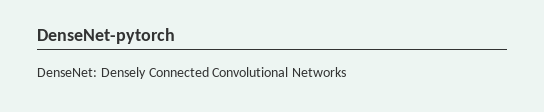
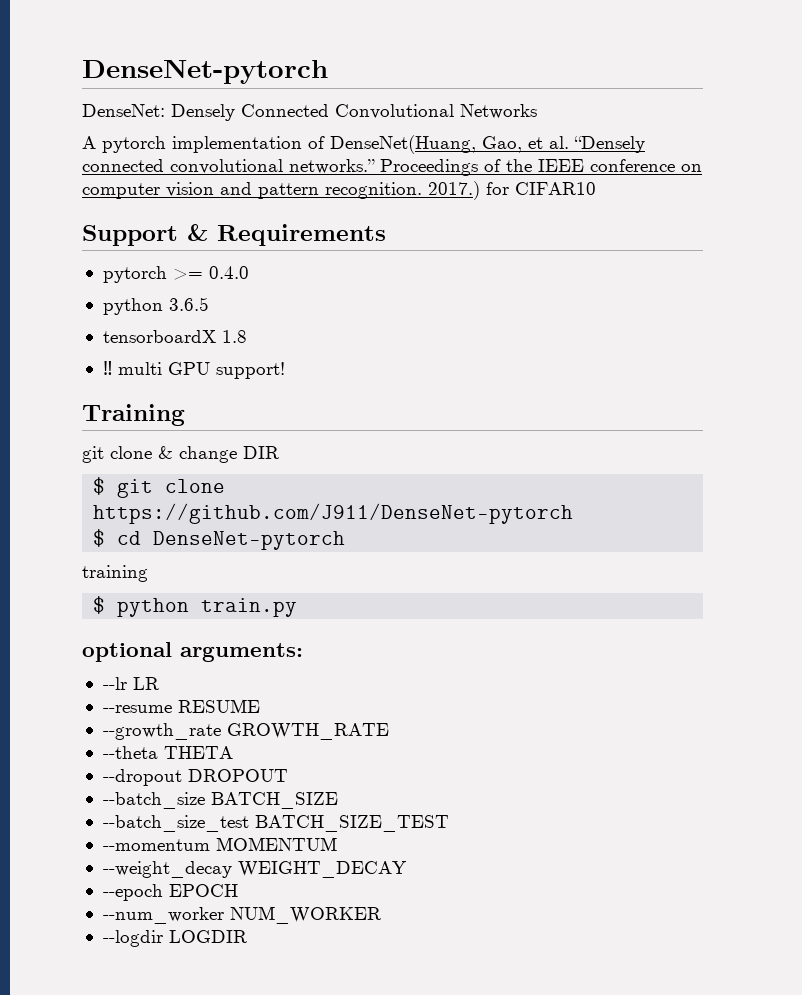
+ A pytorch implementation of DenseNet(Huang, Gao, et al. “Densely connected convolutional networks.” Proceedings of the IEEE conference on computer vision and pattern recognition. 2017.) for CIFAR10
+ Support & Requirements
+ pytorch >= 0.4.0
+ python 3.6.5
+ tensorboardX 1.8
+ ‼ multi GPU support!
+ Training
+ git clone & change DIR
+ $ git clone https://github.com/J911/DenseNet-pytorch
+ $ cd DenseNet-pytorch
+ training
+ $ python train.py
+ optional arguments:
+ --lr LR
+ --resume RESUME
+ --growth_rate GROWTH_RATE
+ --theta THETA
+ --dropout DROPOUT
+ --batch_size BATCH_SIZE
+ --batch_size_test BATCH_SIZE_TEST
+ --momentum MOMENTUM
+ --weight_decay WEIGHT_DECAY
+ --epoch EPOCH
+ --num_worker NUM_WORKER
+ --logdir LOGDIR

